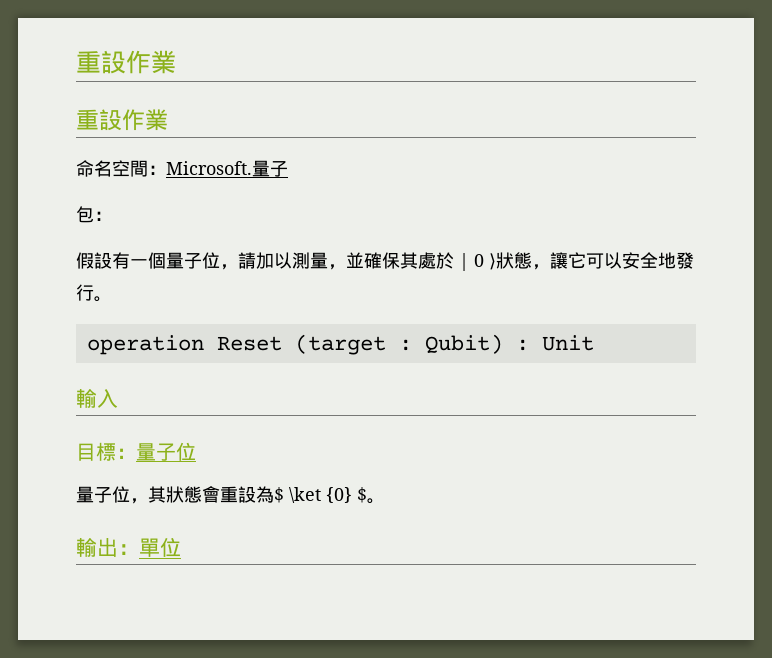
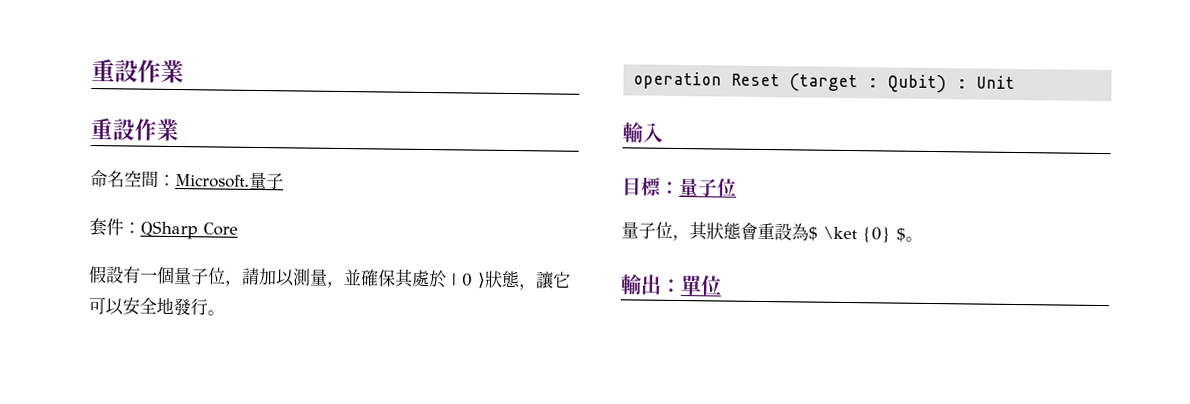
- 包：
+ 套件：QSharp Core

